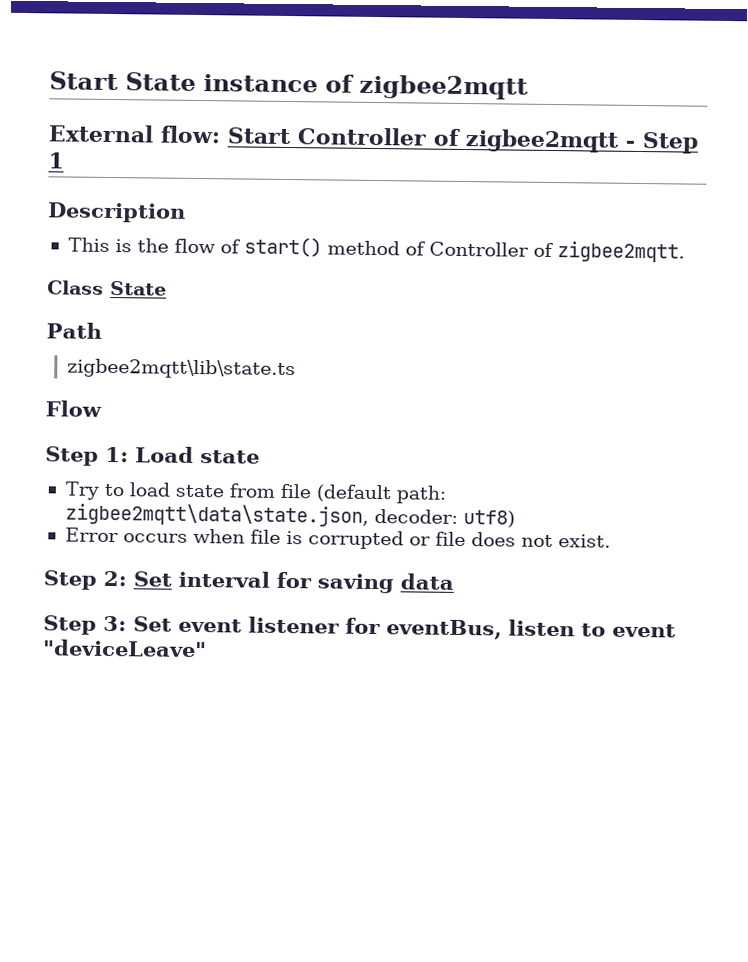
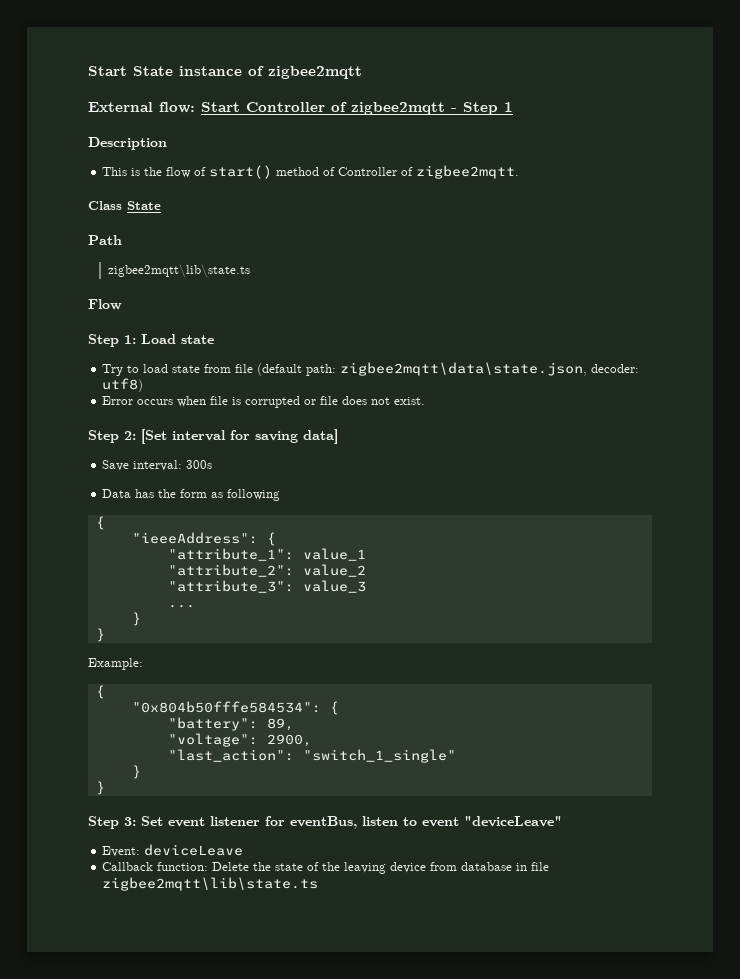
- Step 2: Set interval for saving data
+ Step 2: [Set interval for saving data]
+ Save interval: 300s
+ Data has the form as following
+ {
+ "ieeeAddress": {
+ "attribute_1": value_1
+ "attribute_2": value_2
+ "attribute_3": value_3
+ ...
+ }
+ }
+ Example:
+ {
+ "0x804b50fffe584534": {
+ "battery": 89,
+ "voltage": 2900,
+ "last_action": "switch_1_single"
+ }
+ }
+ Event: deviceLeave
+ Callback function: Delete the state of the leaving device from database in file zigbee2mqtt\lib\state.ts

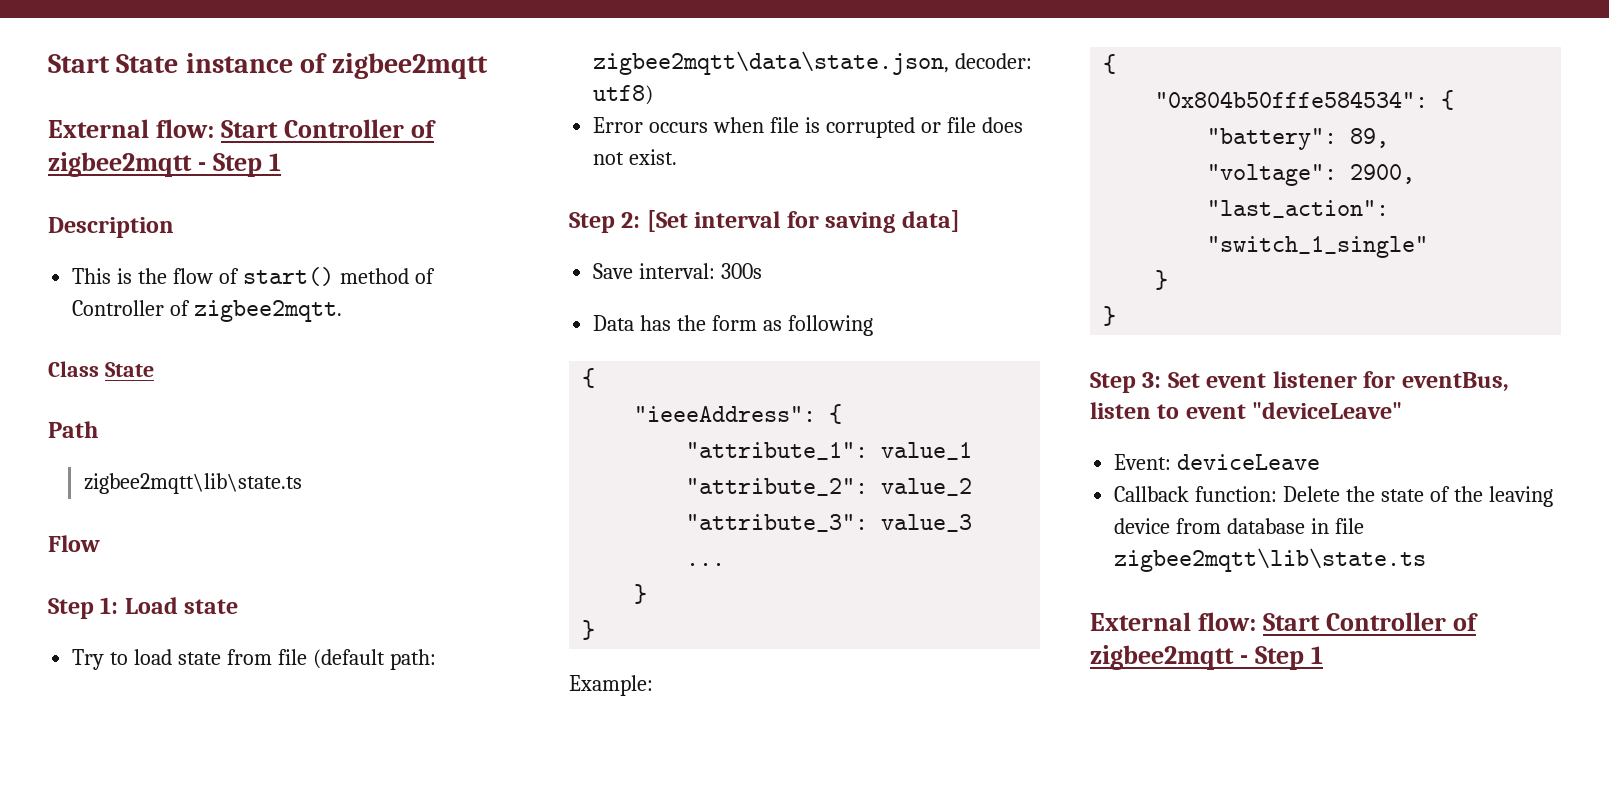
  Callback function: Delete the state of the leaving device from database in file zigbee2mqtt\lib\state.ts
+ External flow: Start Controller of zigbee2mqtt - Step 1

